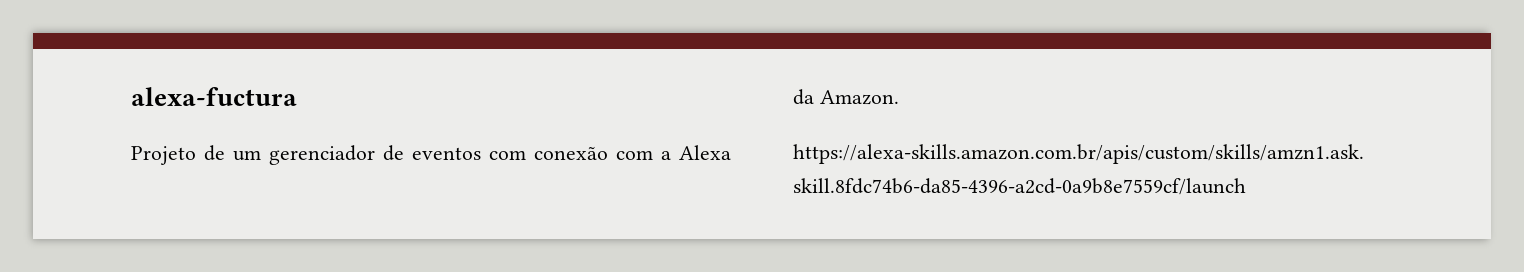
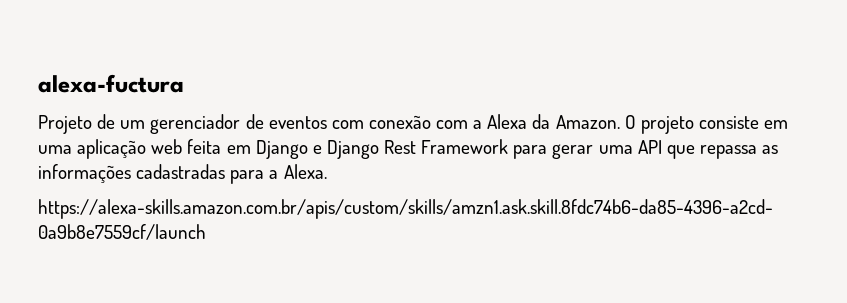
+ O projeto consiste em uma aplicação web feita em Django e Django Rest Framework para gerar uma API que repassa as informações cadastradas para a Alexa.

